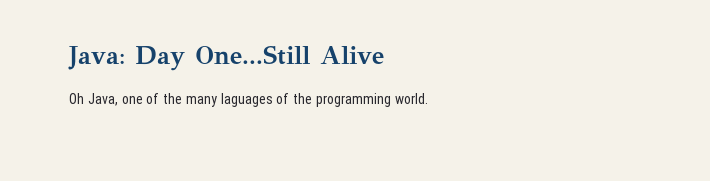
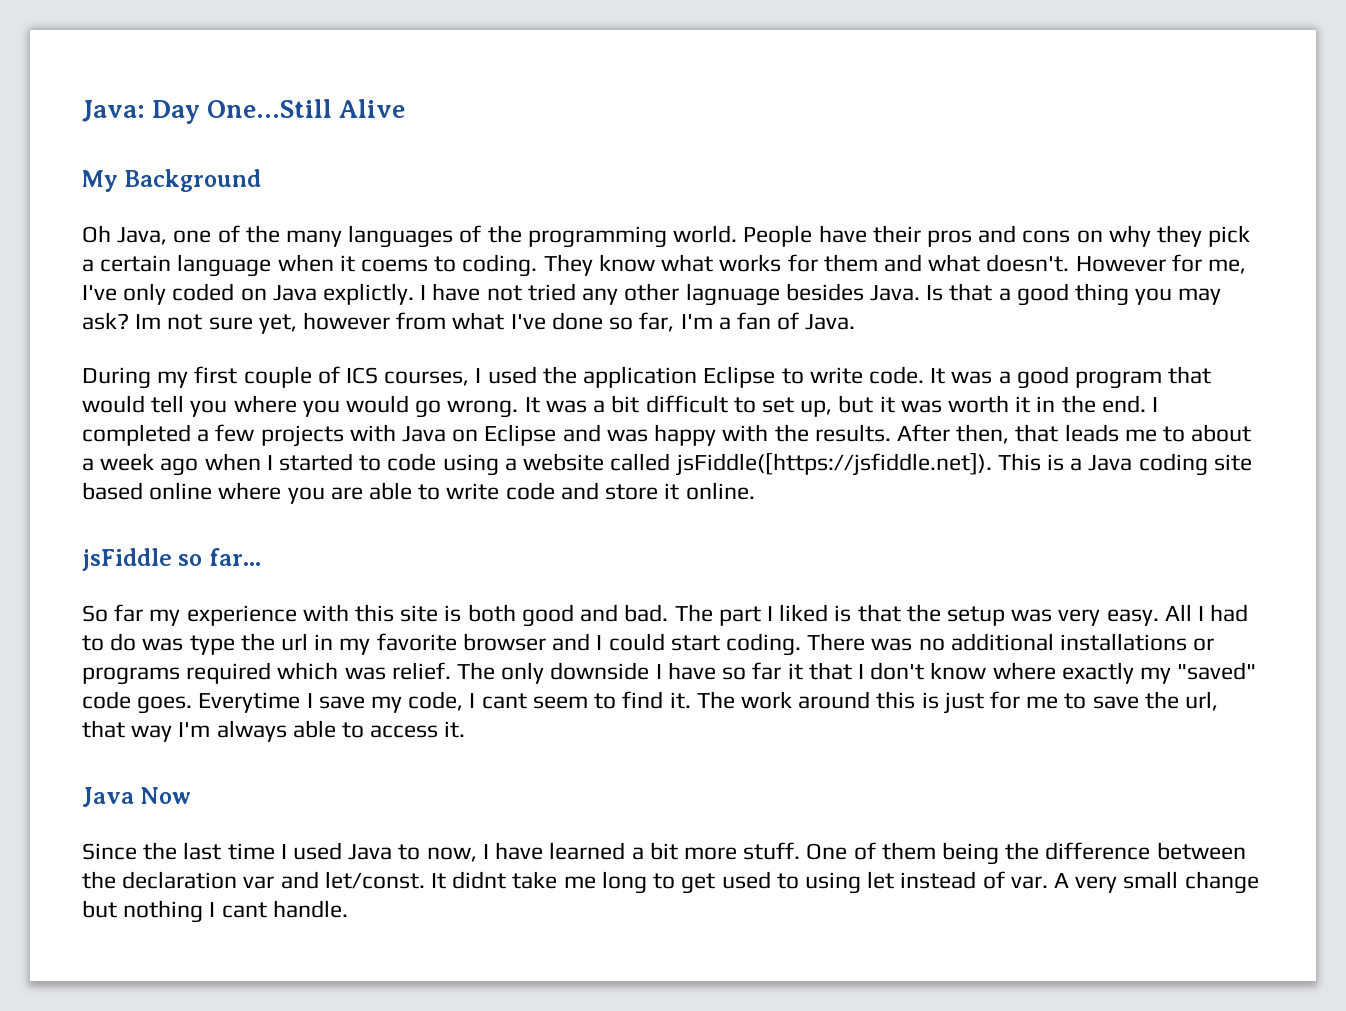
+ My Background
- Oh Java, one of the many laguages of the programming world.
+ Oh Java, one of the many languages of the programming world.
+ People have their pros and cons on why they pick a certain language when it coems to coding. They know what works for them and what doesn't. However for me, I've only coded on Java explictly. I have not tried any other lagnuage besides Java. Is that a good thing you may ask? Im not sure yet, however from what I've done so far, I'm a fan of Java.
+ During my first couple of ICS courses, I used the application Eclipse to write code. It was a good program that would tell you where you would go wrong. It was a bit difficult to set up, but it was worth it in the end. I completed a few projects with Java on Eclipse and was happy with the results. After then, that leads me to about a week ago when I started to code using a website called jsFiddle([https://jsfiddle.net]). This is a Java coding site based online where you are able to write code and store it online.
+ jsFiddle so far...
+ So far my experience with this site is both good and bad. The part I liked is that the setup was very easy. All I had to do was type the url in my favorite browser and I could start coding. There was no additional installations or programs required which was relief. The only downside I have so far it that I don't know where exactly my "saved" code goes. Everytime I save my code, I cant seem to find it. The work around this is just for me to save the url, that way I'm always able to access it.
+ Java Now
+ Since the last time I used Java to now, I have learned a bit more stuff. One of them being the difference between the declaration var and let/const. It didnt take me long to get used to using let instead of var. A very small change but nothing I cant handle.

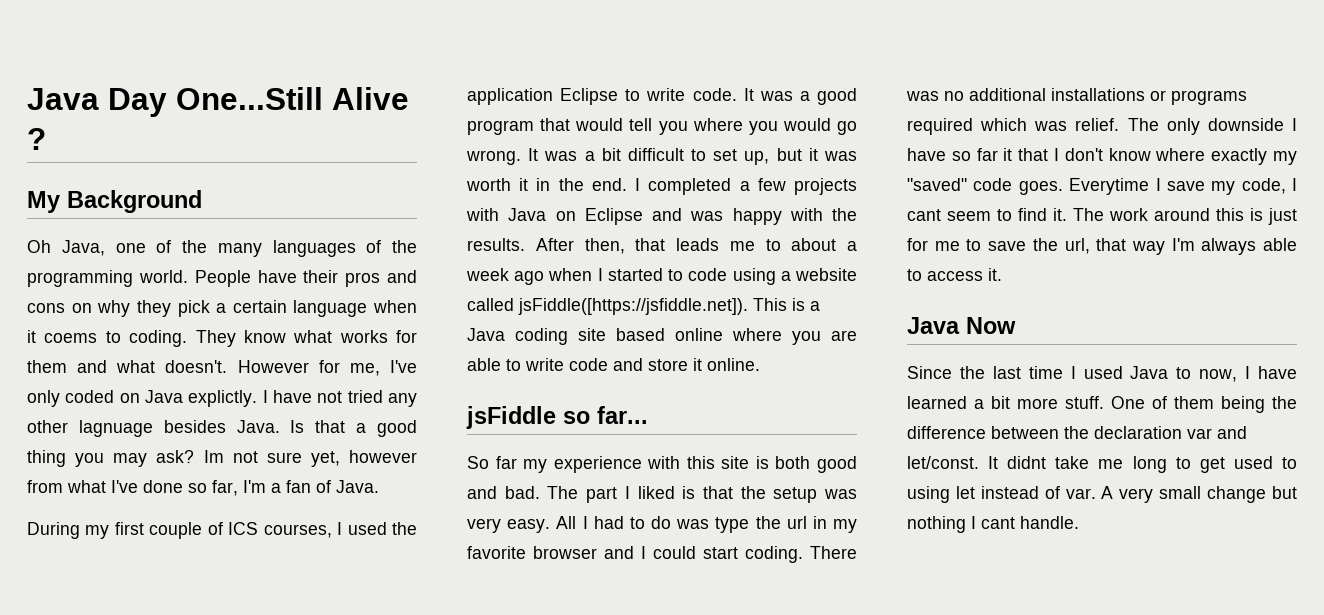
- Java: Day One...Still Alive
+ Java Day One...Still Alive ?

